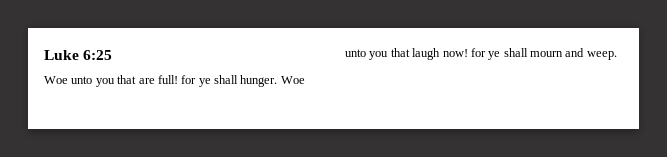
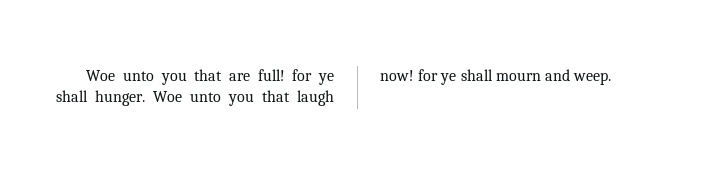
- Luke 6:25

